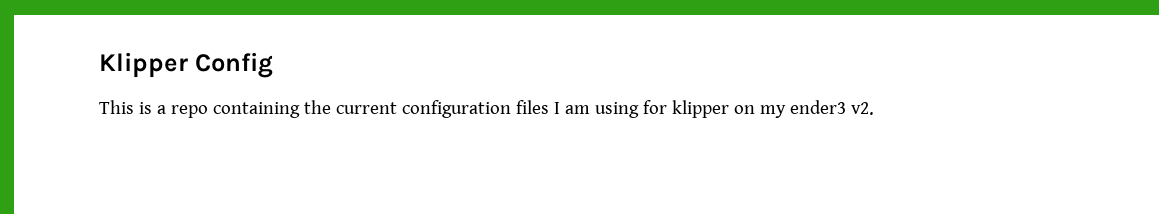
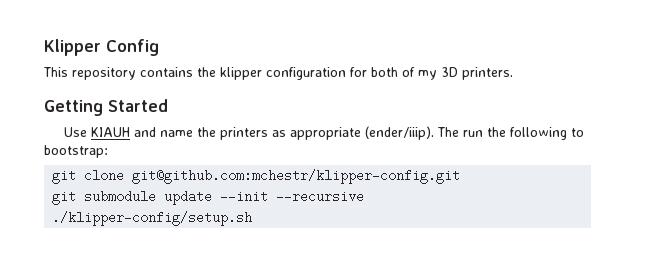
- This is a repo containing the current configuration files I am using for klipper on my ender3 v2.
+ This repository contains the klipper configuration for both of my 3D printers.
+ Getting Started
+ Use KIAUH and name the printers as appropriate (ender/iiip). The run the following to bootstrap:
+ git clone git@github.com:mchestr/klipper-config.git
+ git submodule update --init --recursive
+ ./klipper-config/setup.sh

